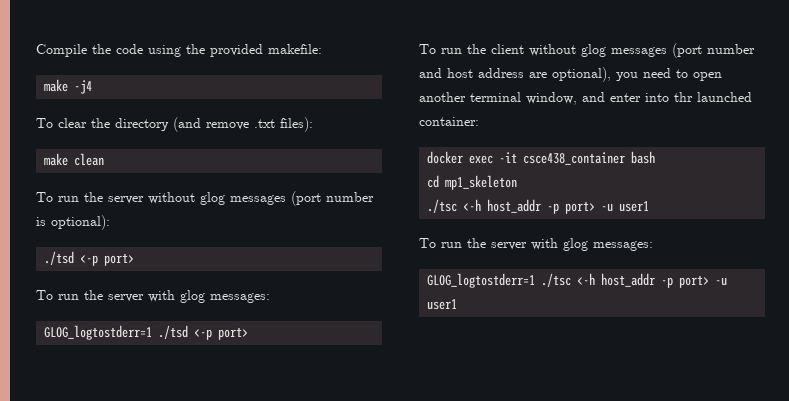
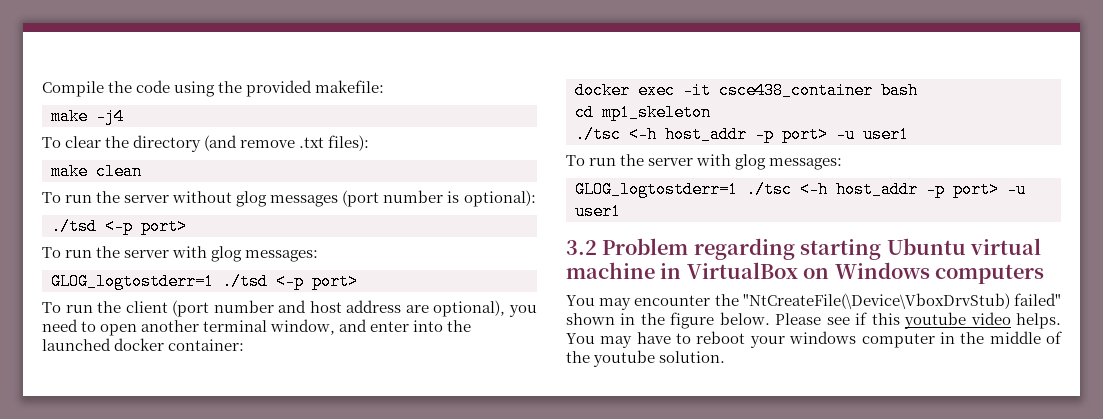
- To run the client without glog messages (port number and host address are optional), you need to open another terminal window, and enter into thr launched container:
+ To run the client (port number and host address are optional), you need to open another terminal window, and enter into the launched docker container:
+ 3.2 Problem regarding starting Ubuntu virtual machine in VirtualBox on Windows computers
+ You may encounter the "NtCreateFile(\Device\VboxDrvStub) failed" shown in the figure below. Please see if this youtube video helps. You may have to reboot your windows computer in the middle of the youtube solution.

